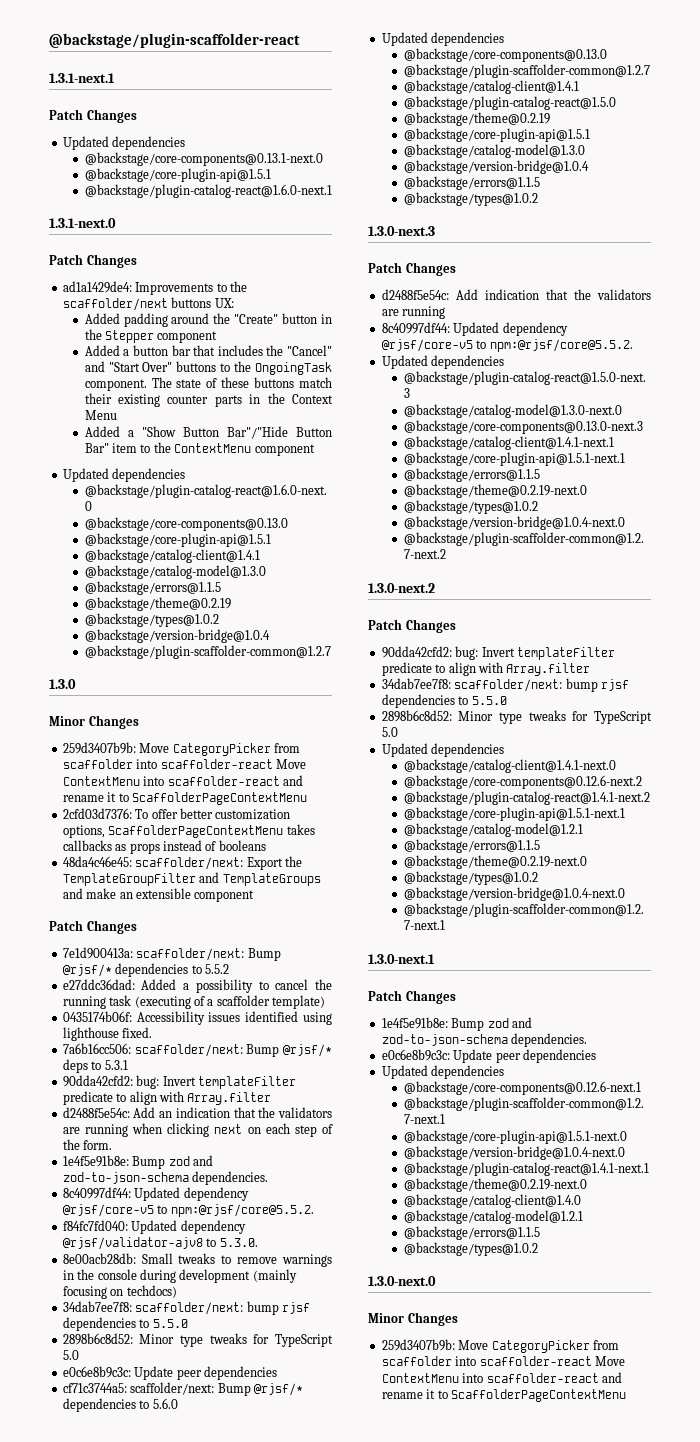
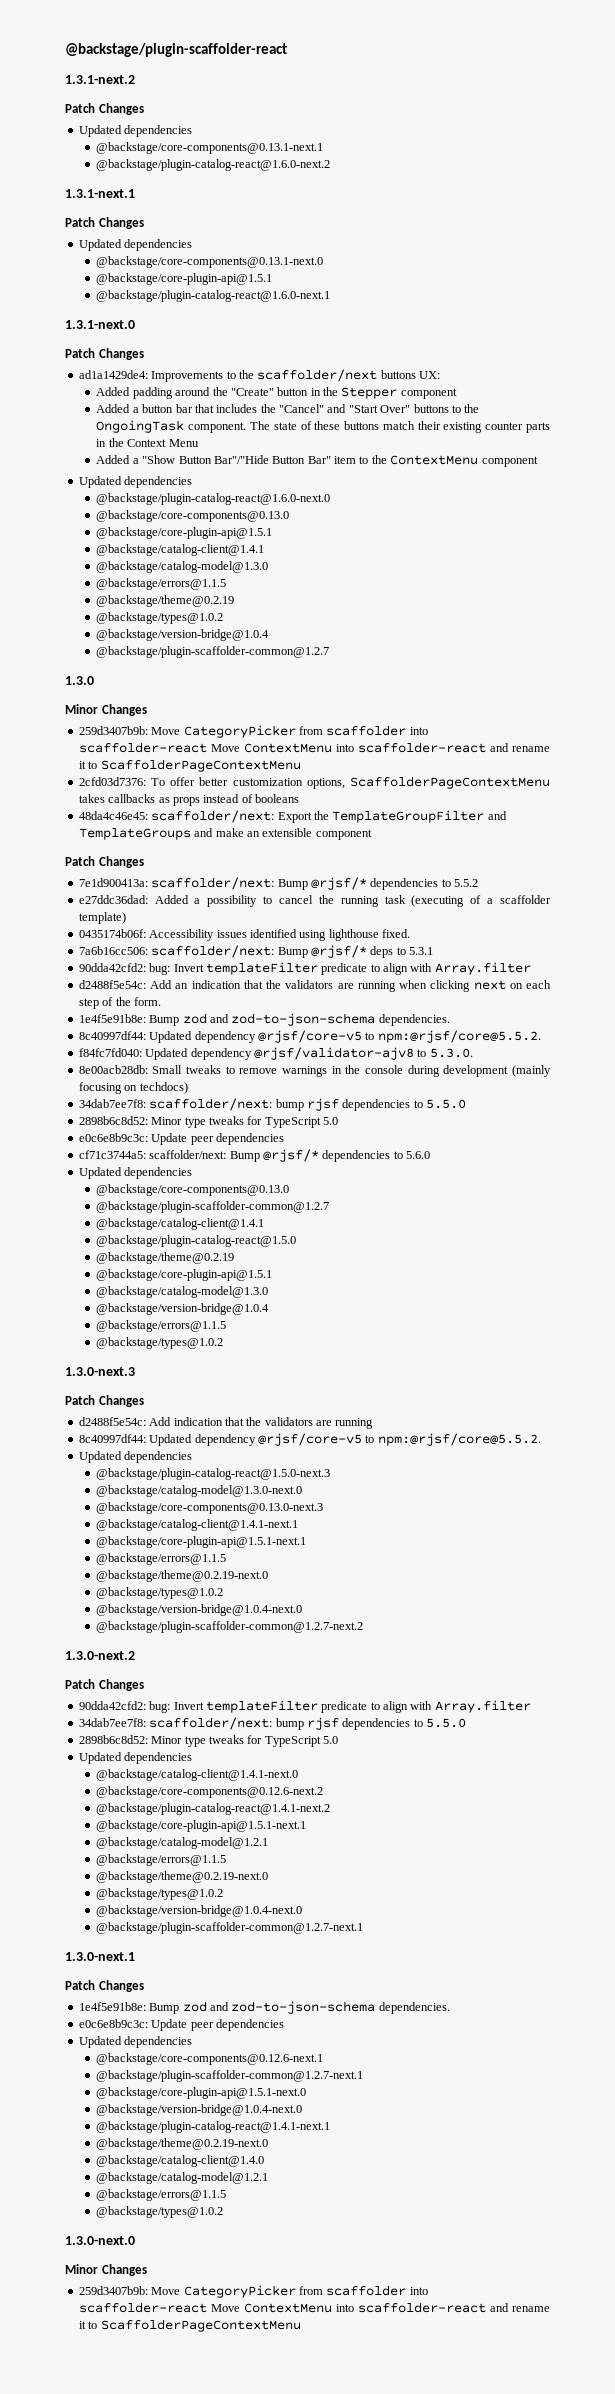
+ 1.3.1-next.2
+ Patch Changes
+ Updated dependencies
+ @backstage/core-components@0.13.1-next.1
+ @backstage/plugin-catalog-react@1.6.0-next.2

